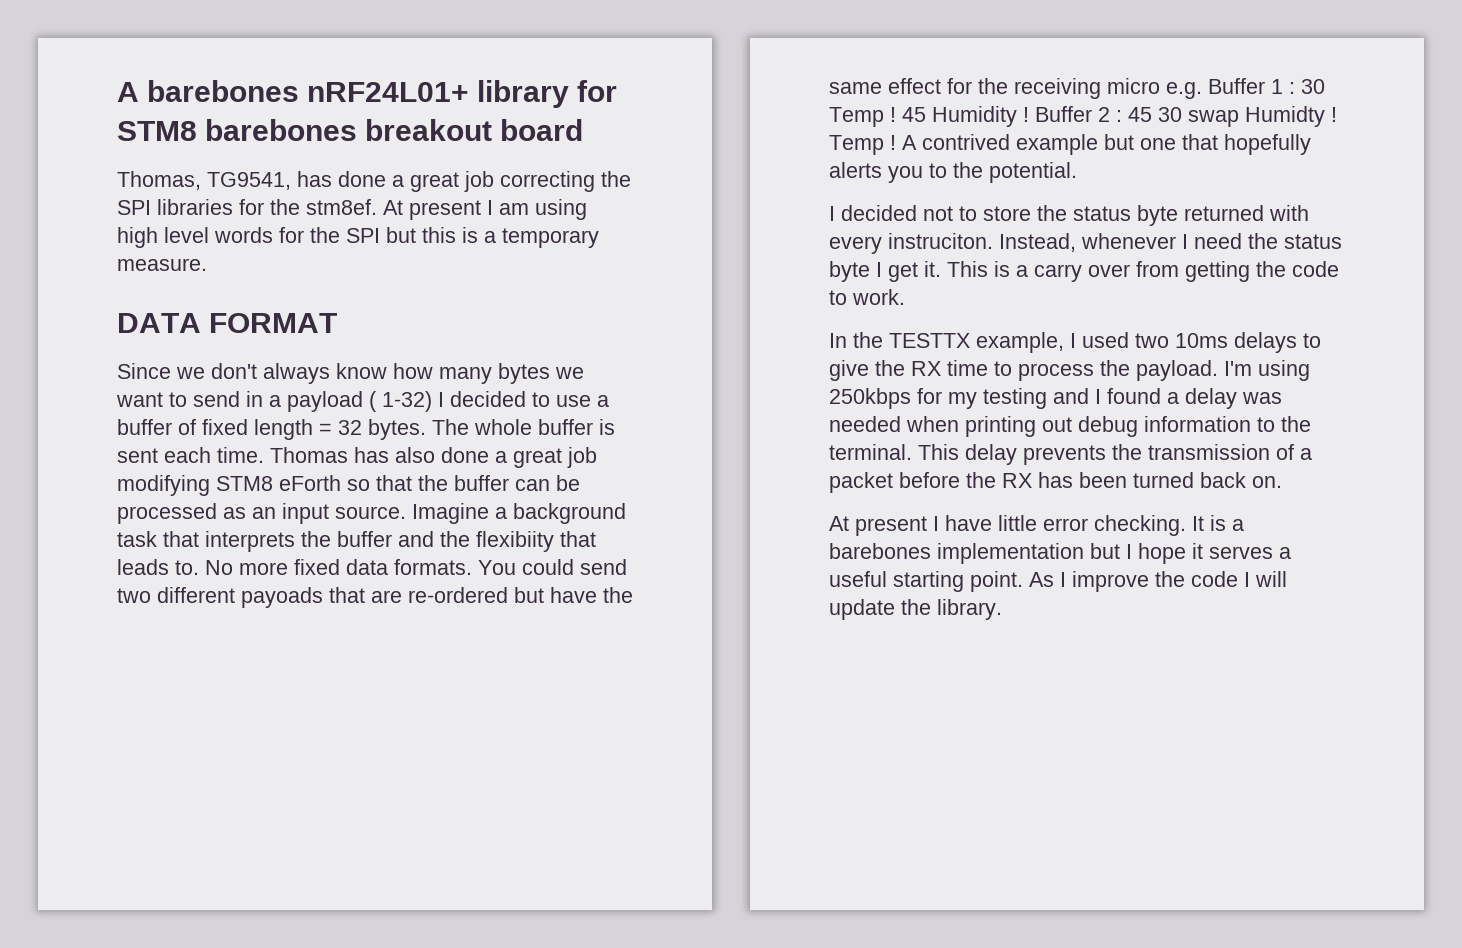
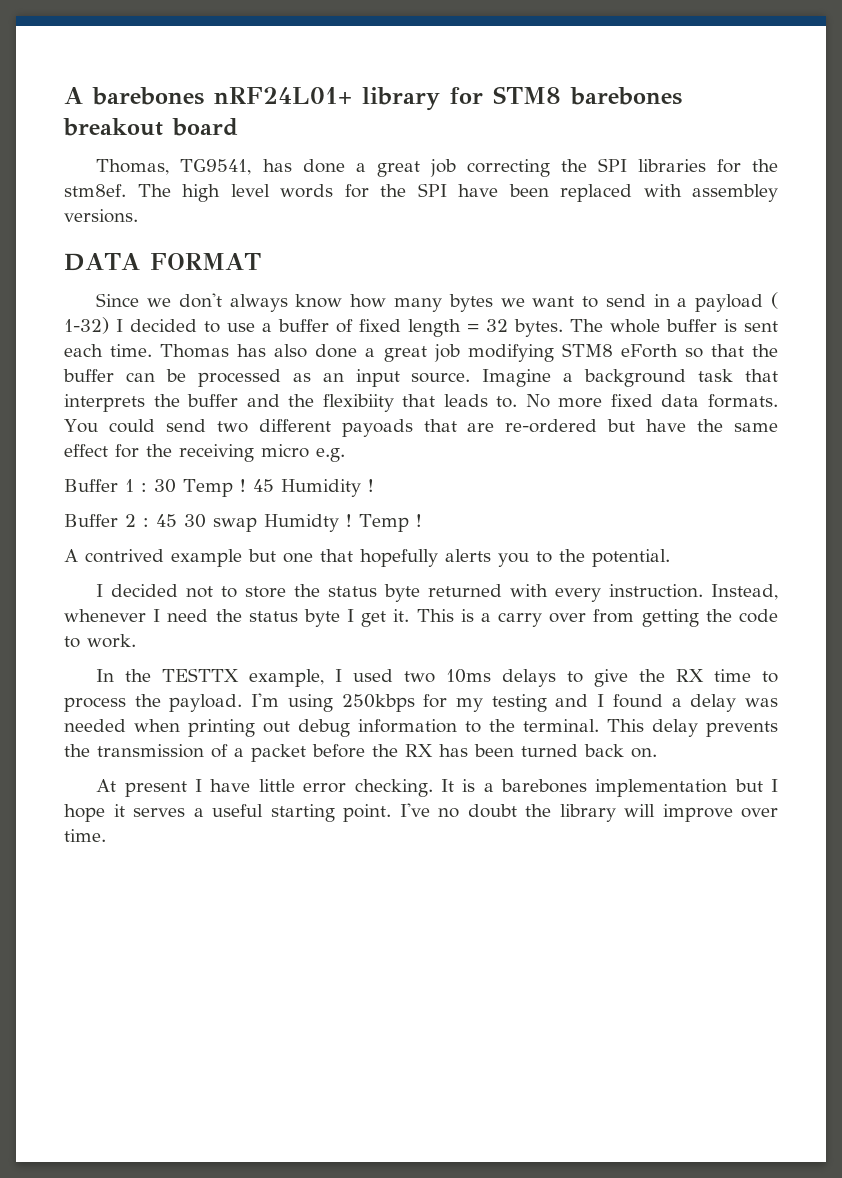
- At present I am using high level words for the SPI but this is a temporary measure.
+ The high level words for the SPI have been replaced with assembley versions.
- You could send two different payoads that are re-ordered but have the same effect for the receiving micro e.g. Buffer 1 : 30 Temp !
+ You could send two different payoads that are re-ordered but have the same effect for the receiving micro e.g.
+ Buffer 1 : 30 Temp !
- 45 Humidity ! Buffer 2 : 45 30 swap Humidty ! Temp ! A contrived example but one that hopefully alerts you to the potential.
+ 45 Humidity !
+ Buffer 2 : 45 30 swap Humidty ! Temp !
+ A contrived example but one that hopefully alerts you to the potential.
- I decided not to store the status byte returned with every instruciton.
+ I decided not to store the status byte returned with every instruction.
- As I improve the code I will update the library.
+ I've no doubt the library will improve over time.

